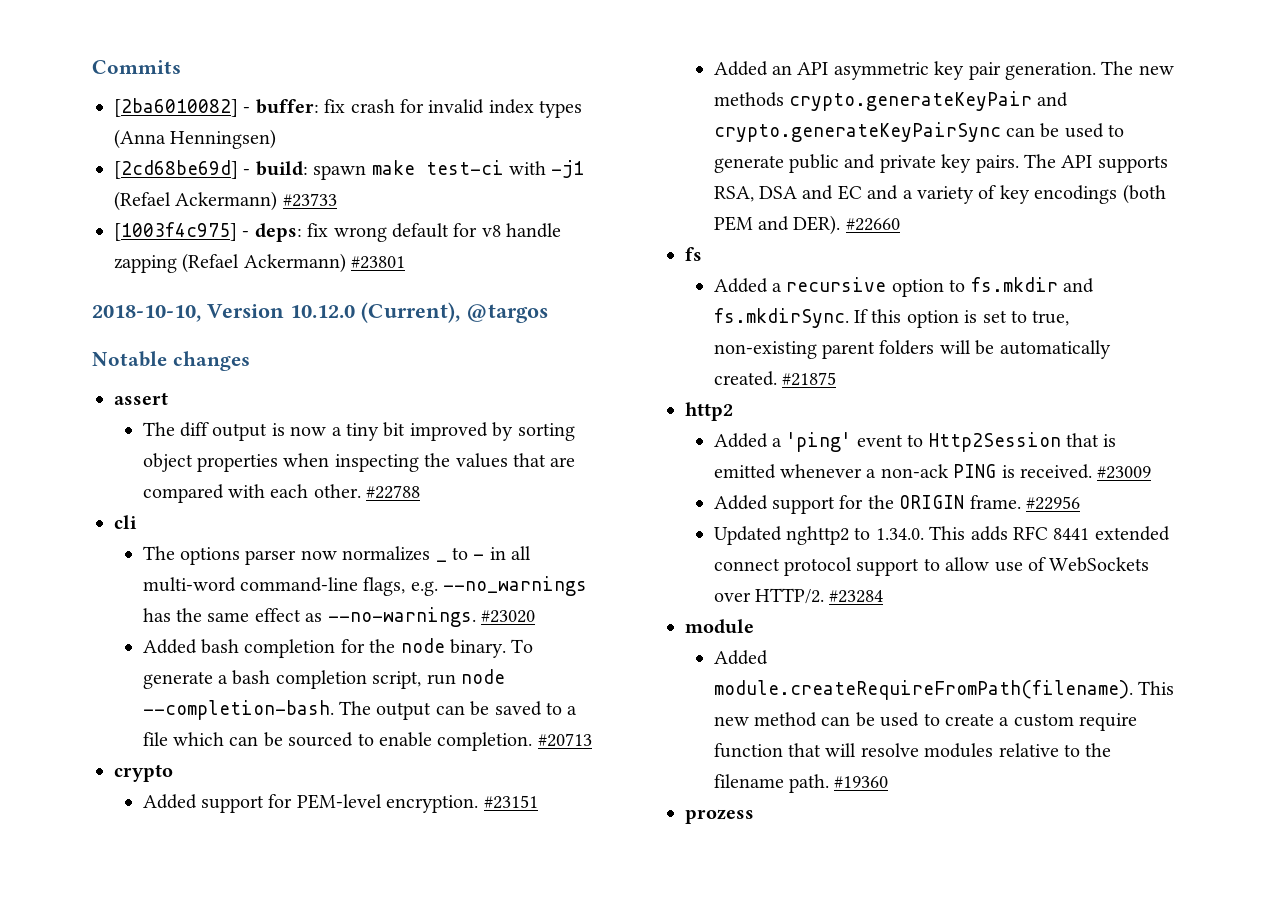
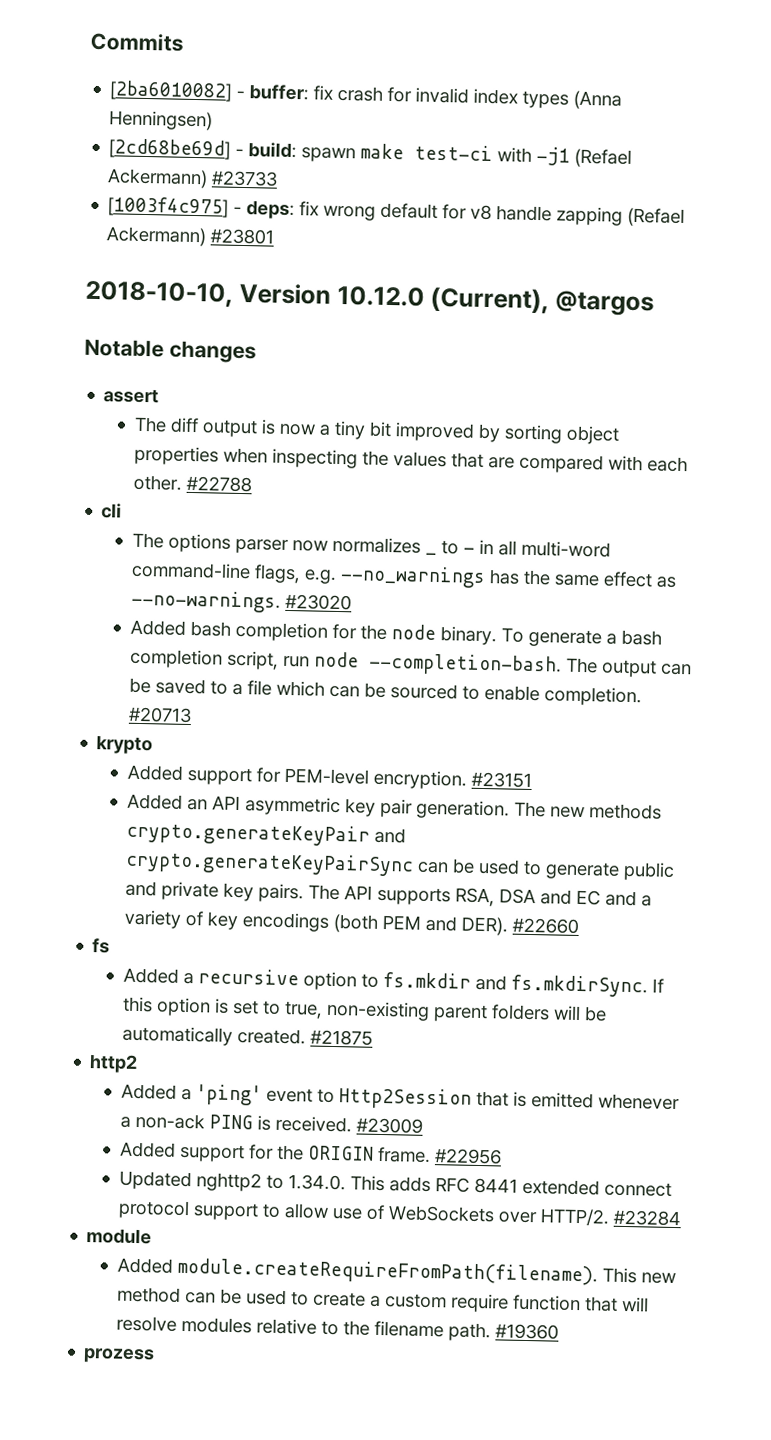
- crypto
+ krypto

